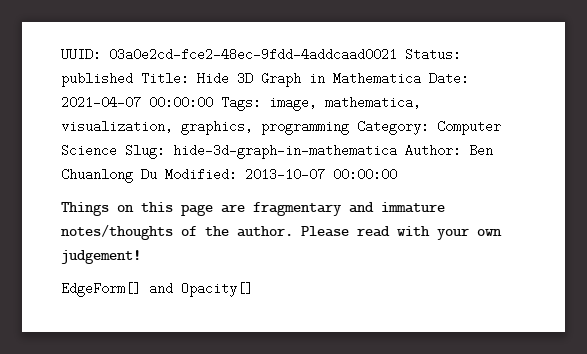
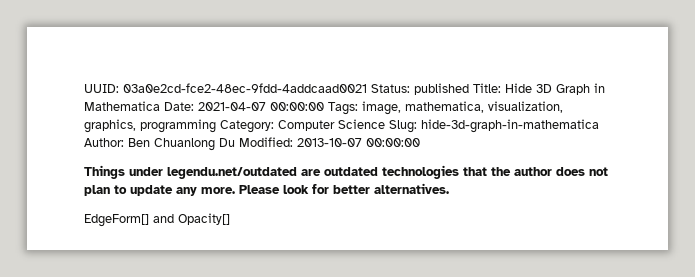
- Things on this page are fragmentary and immature notes/thoughts of the author. Please read with your own judgement!
+ Things under legendu.net/outdated are outdated technologies that the author does not plan to update any more. Please look for better alternatives.

